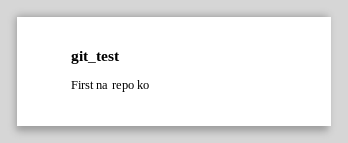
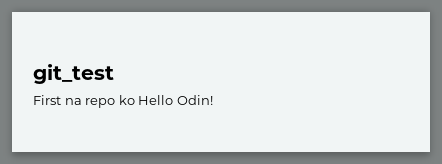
- First na repo ko
+ First na repo ko Hello Odin!

